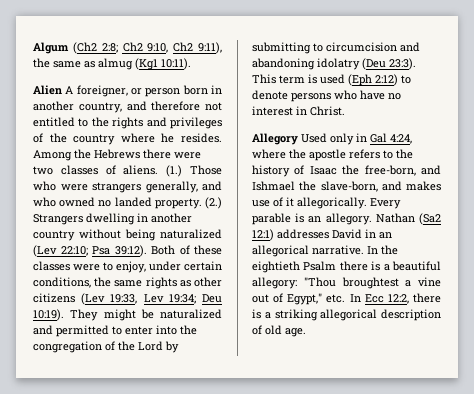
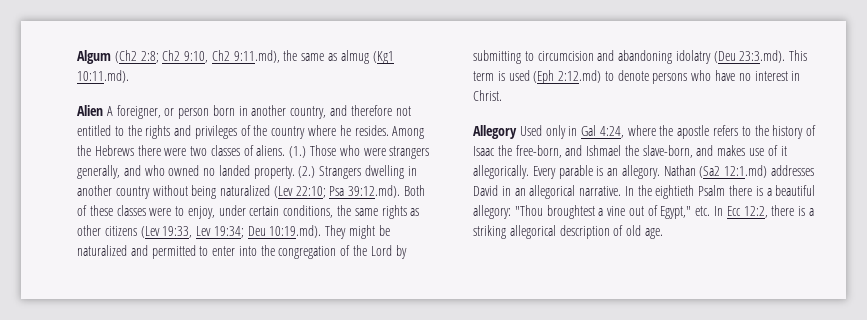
- Algum (Ch2 2:8; Ch2 9:10, Ch2 9:11), the same as almug (Kg1 10:11).
+ Algum (Ch2 2:8; Ch2 9:10, Ch2 9:11.md), the same as almug (Kg1 10:11.md).
- Psa 39:12). Both of these classes were to enjoy, under certain conditions, the same rights as other citizens (Lev 19:33, Lev 19:34;
+ Psa 39:12.md). Both of these classes were to enjoy, under certain conditions, the same rights as other citizens (Lev 19:33, Lev 19:34;
- Deu 10:19). They might be naturalized and permitted to enter into the congregation of the Lord by submitting to circumcision and abandoning idolatry (Deu 23:3). This term is used (Eph 2:12) to denote persons who have no interest in Christ.
+ Deu 10:19.md). They might be naturalized and permitted to enter into the congregation of the Lord by submitting to circumcision and abandoning idolatry (Deu 23:3.md). This term is used (Eph 2:12.md) to denote persons who have no interest in Christ.
- Nathan (Sa2 12:1) addresses David in an allegorical narrative.
+ Nathan (Sa2 12:1.md) addresses David in an allegorical narrative.

